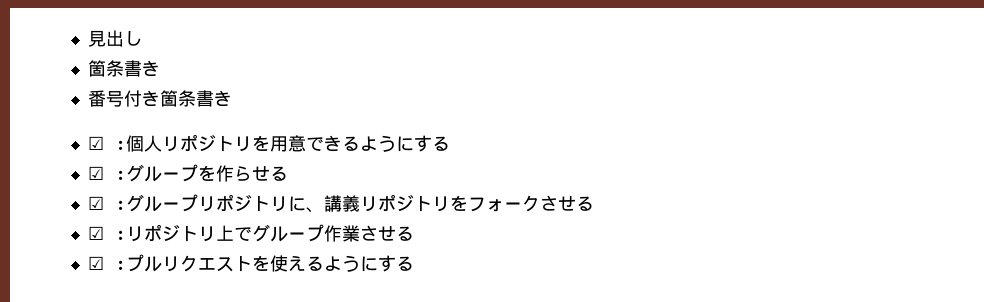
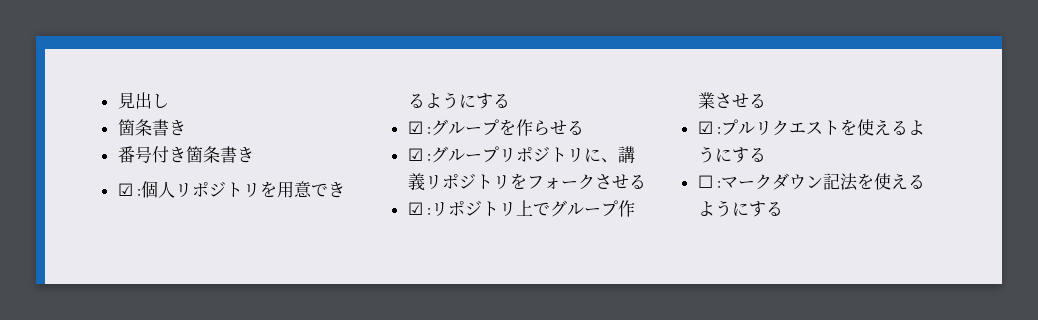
+ ☐ :マークダウン記法を使えるようにする

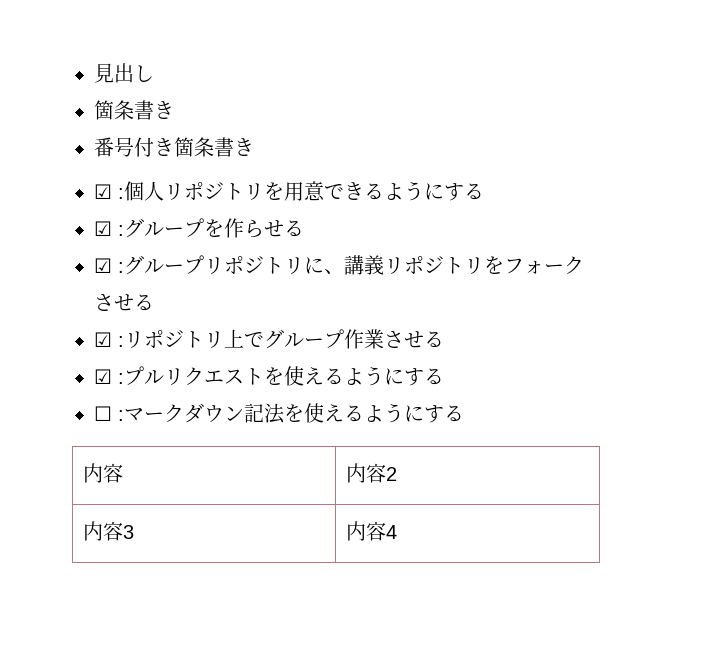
+ 内容 | 内容2
+ 内容3 | 内容4

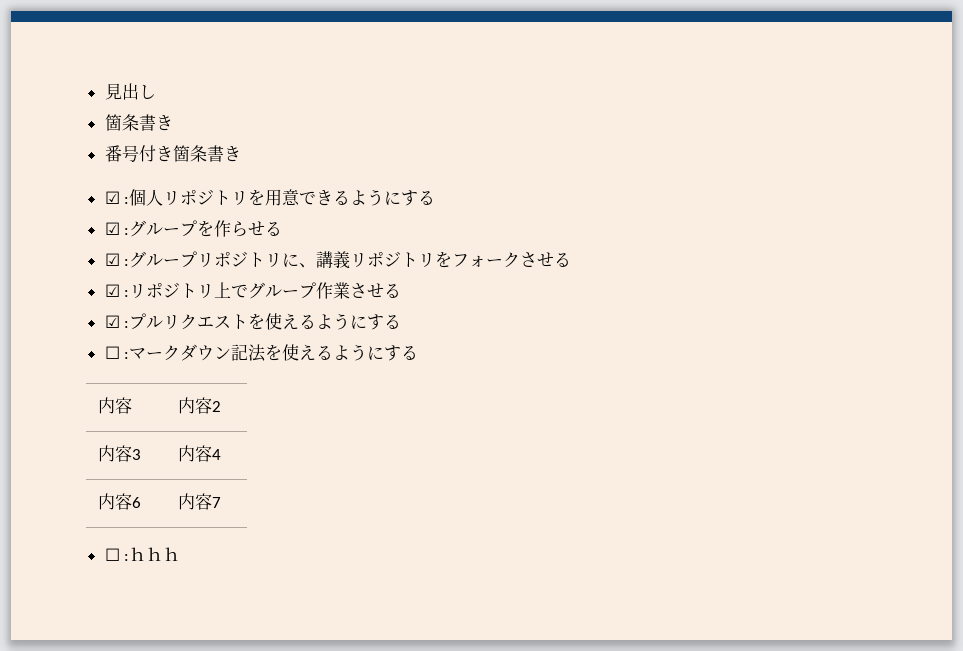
+ 内容6 | 内容7
+ ☐ :ｈｈｈ

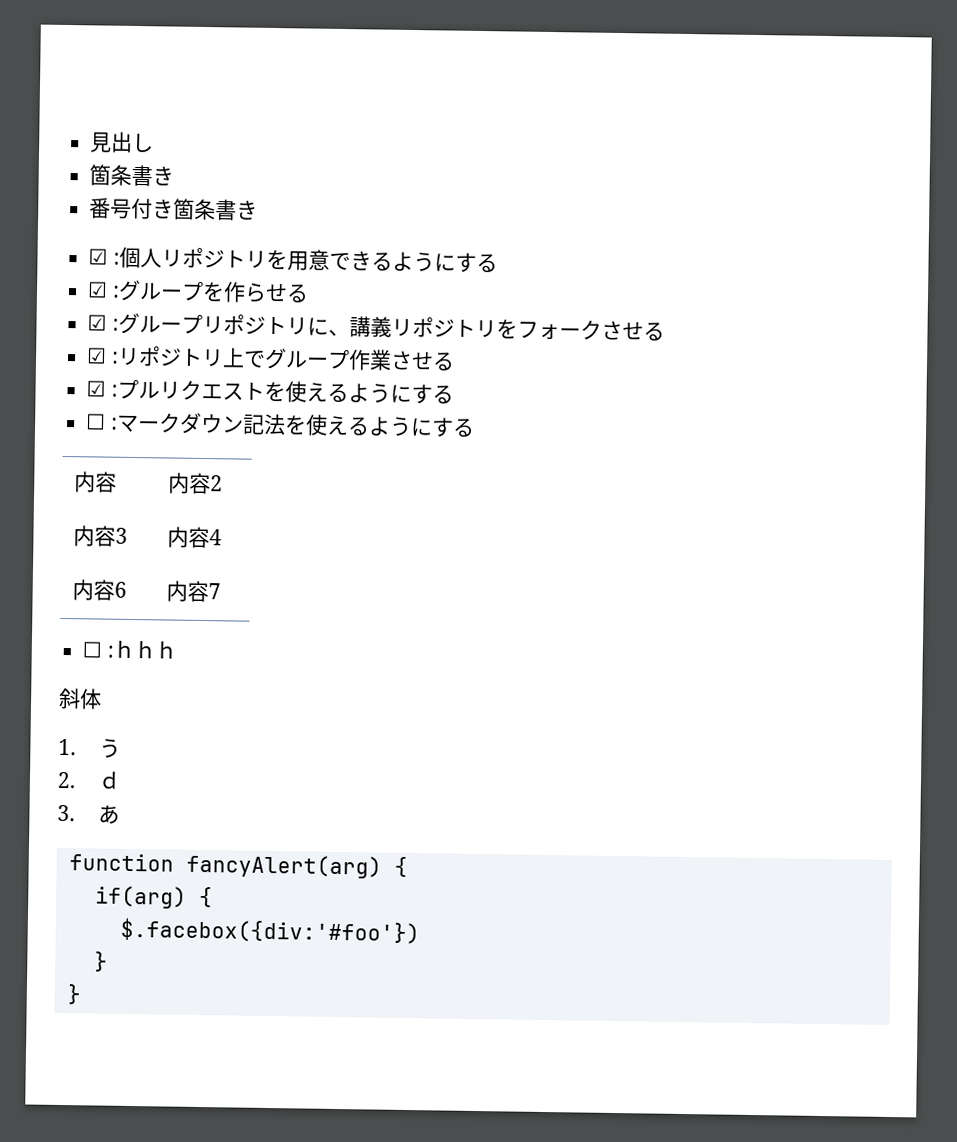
+ 斜体
+ 1.う
+ 2.ｄ
+ 3.あ
+ function fancyAlert(arg) {
+ if(arg) {
+ $.facebox({div:'#foo'})
+ }
+ }

